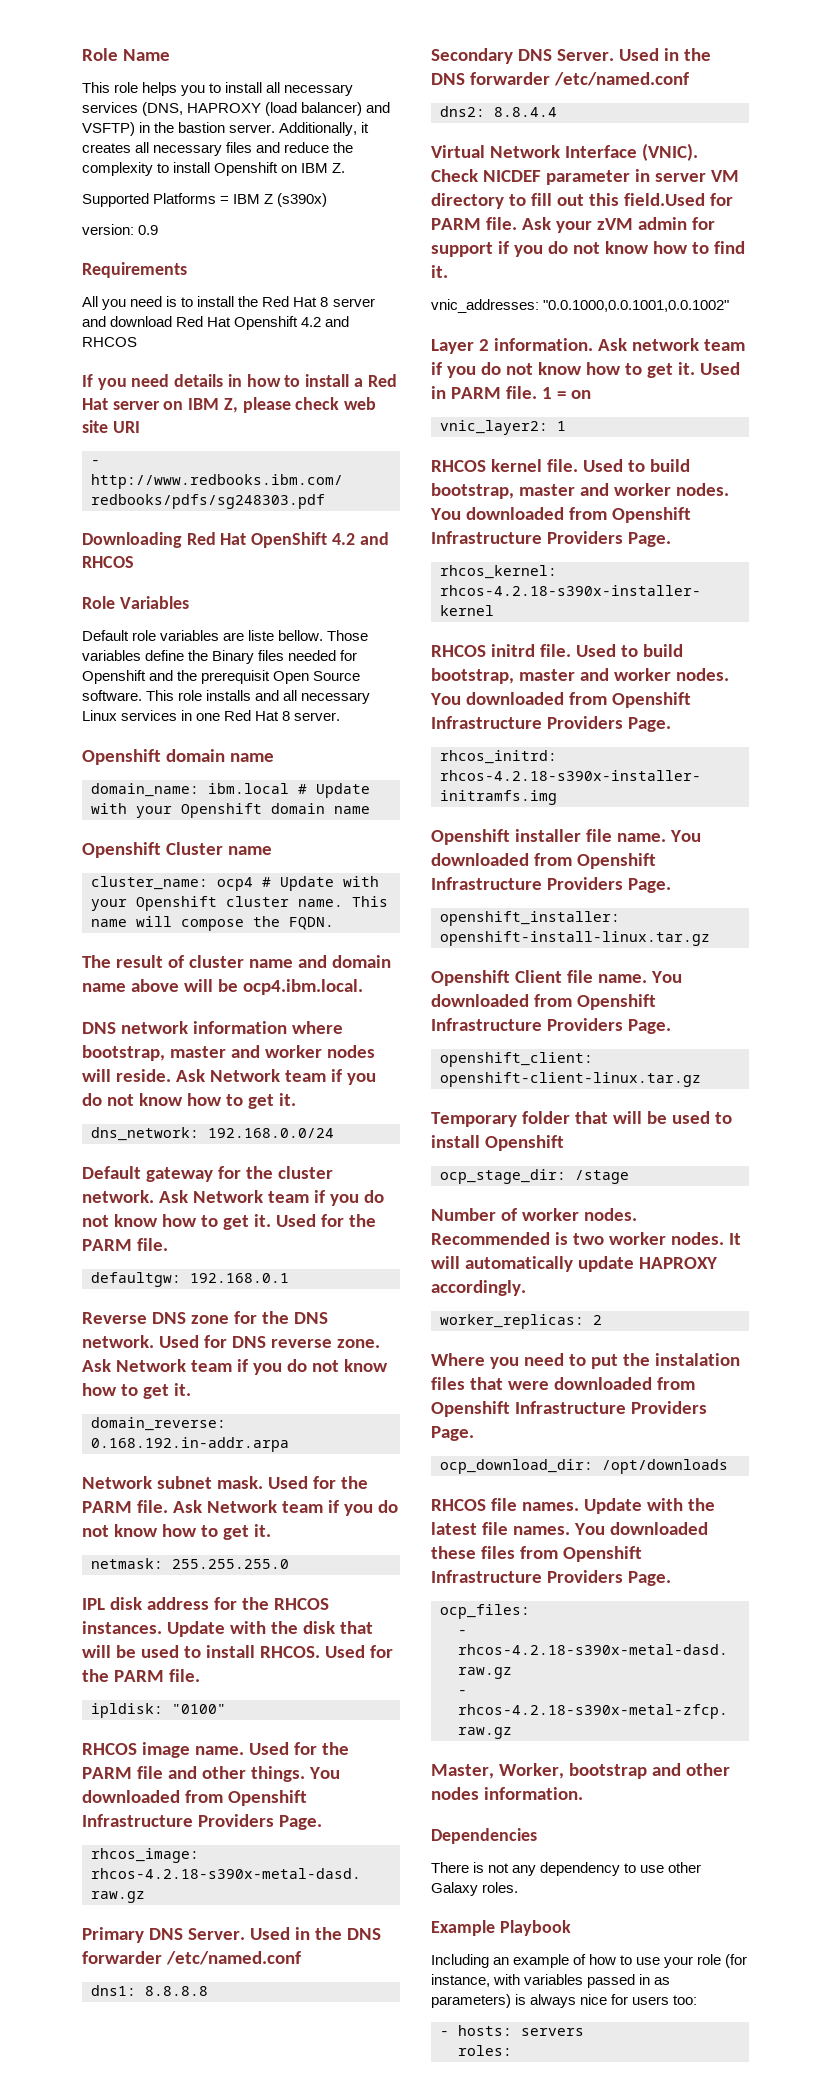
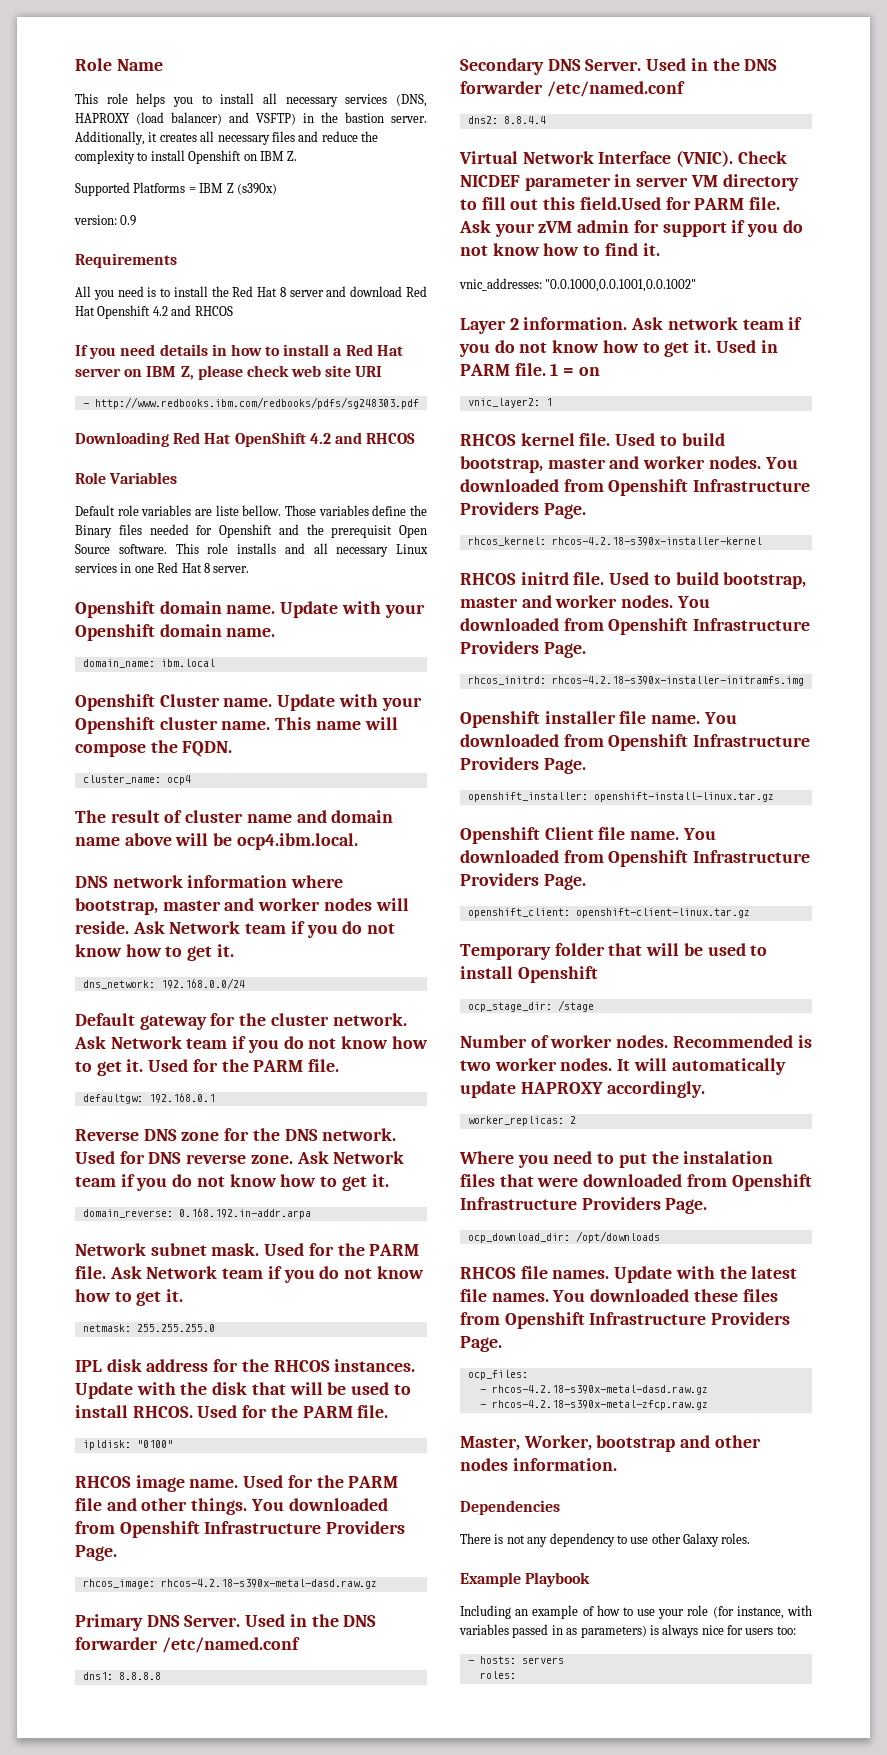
  This role installs and all necessary Linux services in one Red Hat 8 server.
- Openshift domain name
- domain_name: ibm.local # Update with your Openshift domain name
+ Openshift domain name. Update with your Openshift domain name.
+ domain_name: ibm.local
- Openshift Cluster name
- cluster_name: ocp4 # Update with your Openshift cluster name.
+ Openshift Cluster name. Update with your Openshift cluster name.
+ cluster_name: ocp4

